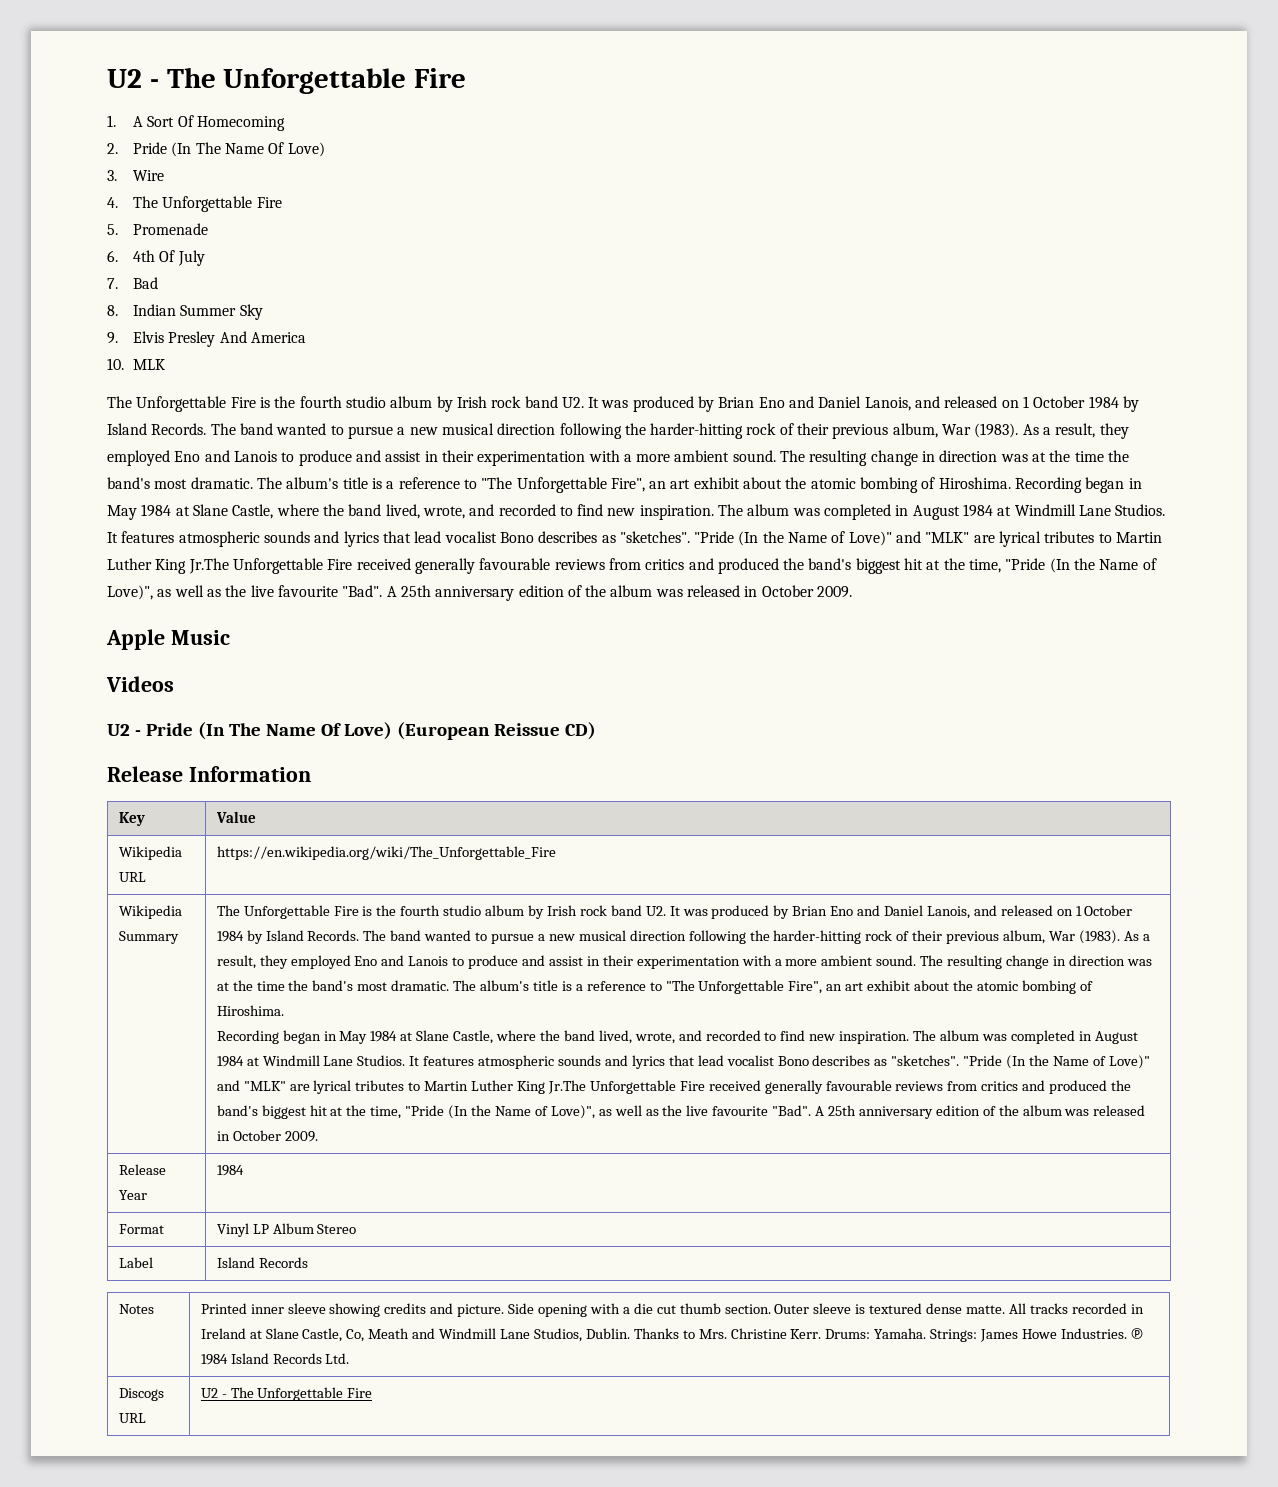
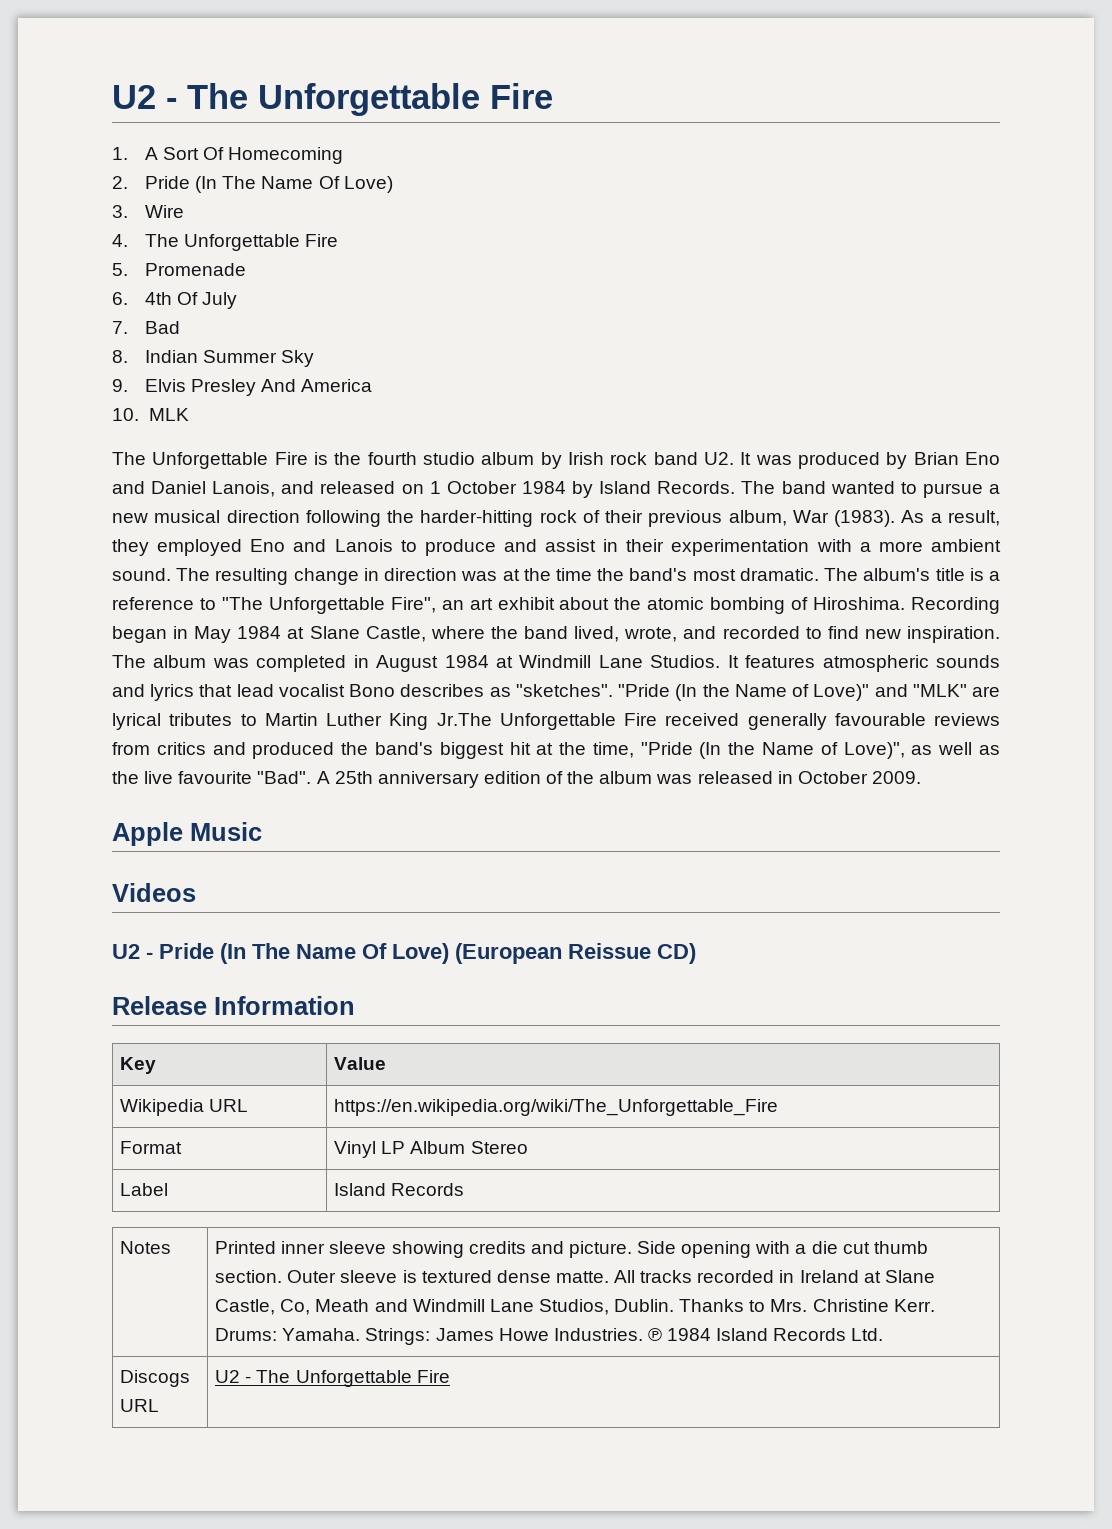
- Wikipedia Summary | The Unforgettable Fire is the fourth studio album by Irish rock band U2. It was produced by Brian Eno and Daniel Lanois, and released on 1 October 1984 by Island Records. The band wanted to pursue a new musical direction following the harder-hitting rock of their previous album, War (1983). As a result, they employed Eno and Lanois to produce and assist in their experimentation with a more ambient sound. The resulting change in direction was at the time the band's most dramatic. The album's title is a reference to "The Unforgettable Fire", an art exhibit about the atomic bombing of Hiroshima.
- Recording began in May 1984 at Slane Castle, where the band lived, wrote, and recorded to find new inspiration. The album was completed in August 1984 at Windmill Lane Studios. It features atmospheric sounds and lyrics that lead vocalist Bono describes as "sketches". "Pride (In the Name of Love)" and "MLK" are lyrical tributes to Martin Luther King Jr.The Unforgettable Fire received generally favourable reviews from critics and produced the band's biggest hit at the time, "Pride (In the Name of Love)", as well as the live favourite "Bad". A 25th anniversary edition of the album was released in October 2009.
- Release Year | 1984

